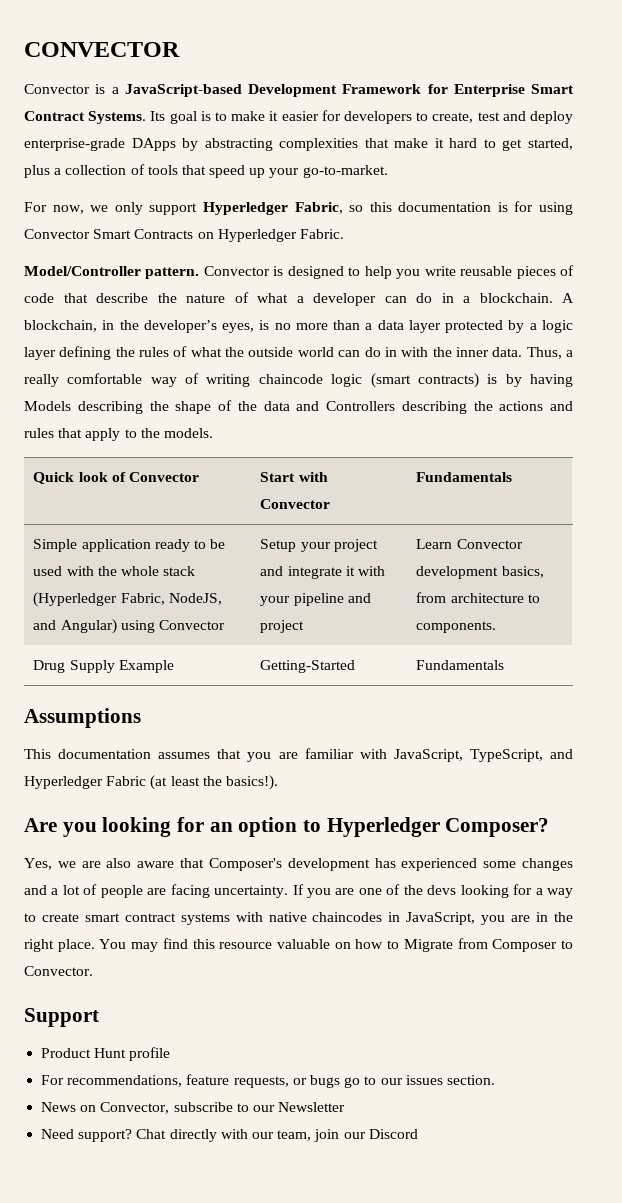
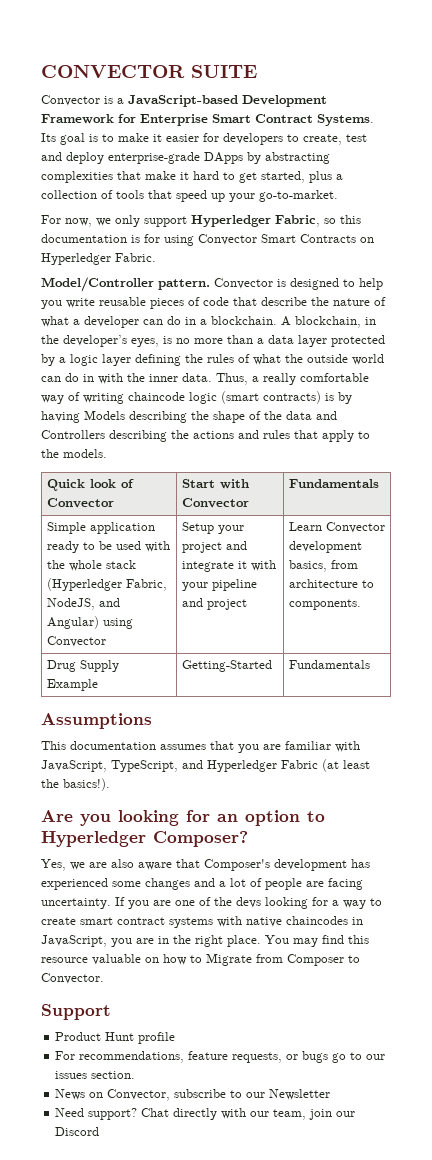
- CONVECTOR
+ CONVECTOR SUITE

